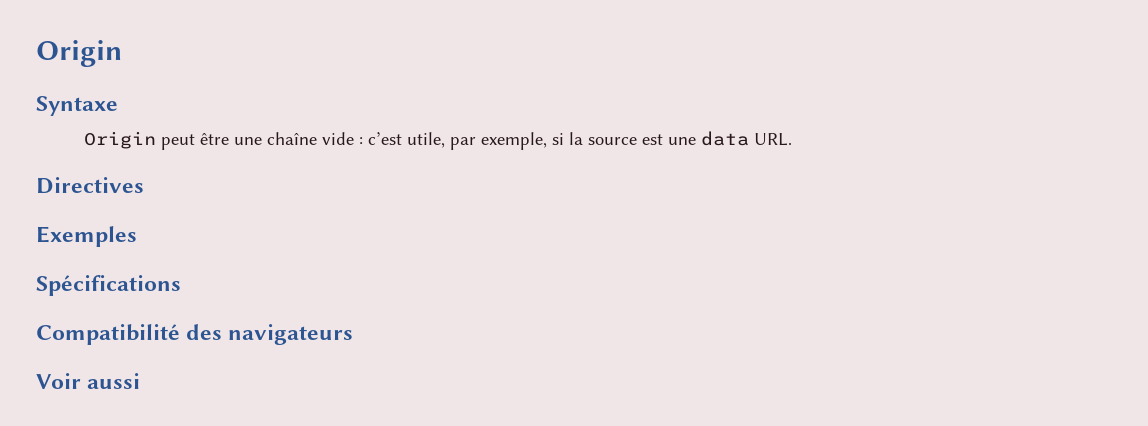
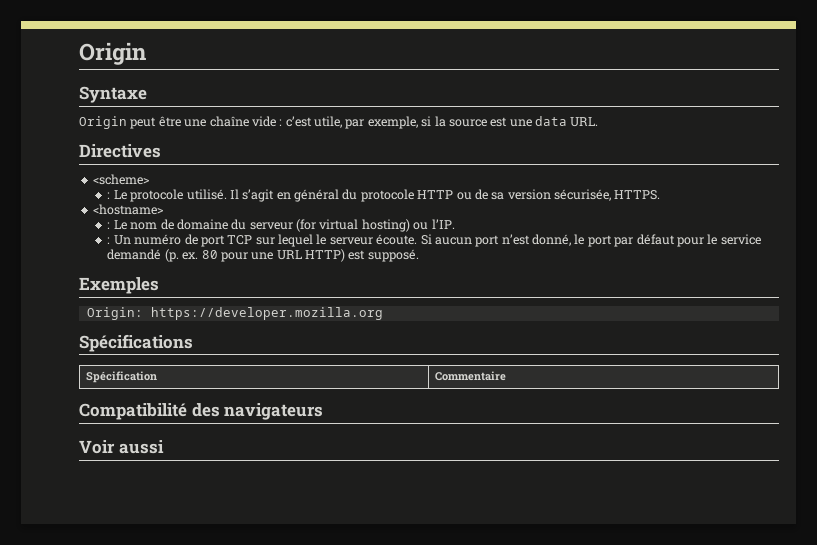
+ <scheme>
+ : Le protocole utilisé. Il s’agit en général du protocole HTTP ou de sa version sécurisée, HTTPS.
+ <hostname>
+ : Le nom de domaine du serveur (for virtual hosting) ou l’IP.
+ : Un numéro de port TCP sur lequel le serveur écoute. Si aucun port n’est donné, le port par défaut pour le service demandé (p. ex. 80 pour une URL HTTP) est supposé.
+ Origin: https://developer.mozilla.org
+ Spécification | Commentaire

